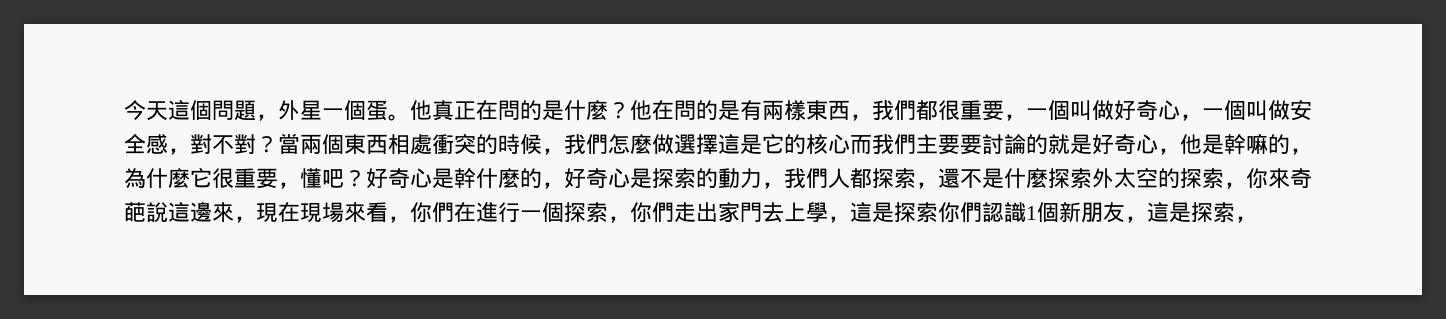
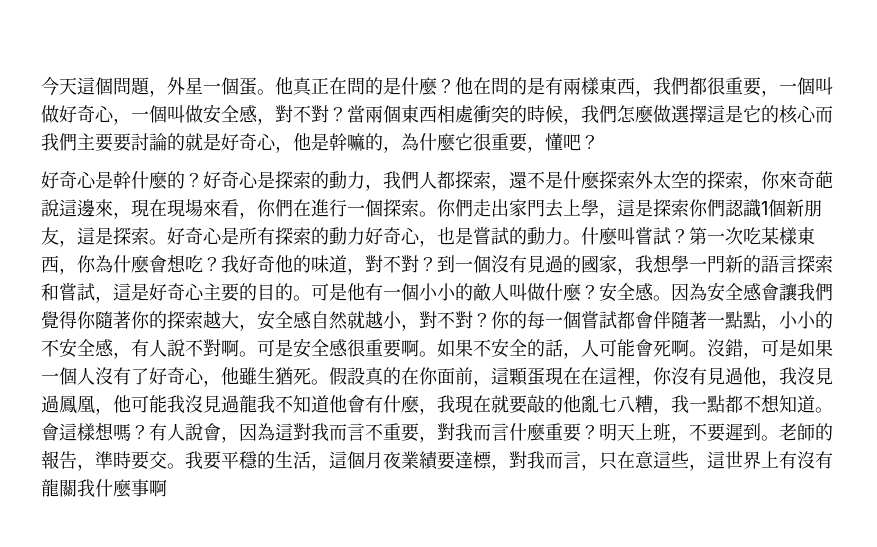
- 當兩個東西相處衝突的時候，我們怎麼做選擇這是它的核心而我們主要要討論的就是好奇心，他是幹嘛的，為什麼它很重要，懂吧？好奇心是幹什麼的，好奇心是探索的動力，我們人都探索，還不是什麼探索外太空的探索，你來奇葩說這邊來，現在現場來看，你們在進行一個探索，你們走出家門去上學，這是探索你們認識1個新朋友，這是探索，
+ 當兩個東西相處衝突的時候，我們怎麼做選擇這是它的核心而我們主要要討論的就是好奇心，他是幹嘛的，為什麼它很重要，懂吧？
+ 好奇心是幹什麼的？好奇心是探索的動力，我們人都探索，還不是什麼探索外太空的探索，你來奇葩說這邊來，現在現場來看，你們在進行一個探索。你們走出家門去上學，這是探索你們認識1個新朋友，這是探索。好奇心是所有探索的動力好奇心，也是嘗試的動力。什麼叫嘗試？第一次吃某樣東西，你為什麼會想吃？我好奇他的味道，對不對？到一個沒有見過的國家，我想學一門新的語言探索和嘗試，這是好奇心主要的目的。可是他有一個小小的敵人叫做什麼？安全感。因為安全感會讓我們覺得你隨著你的探索越大，安全感自然就越小，對不對？你的每一個嘗試都會伴隨著一點點，小小的不安全感，有人說不對啊。可是安全感很重要啊。如果不安全的話，人可能會死啊。沒錯，可是如果一個人沒有了好奇心，他雖生猶死。假設真的在你面前，這顆蛋現在在這裡，你沒有見過他，我沒見過鳳凰，他可能我沒見過龍我不知道他會有什麼，我現在就要敲的他亂七八糟，我一點都不想知道。會這樣想嗎？有人說會，因為這對我而言不重要，對我而言什麼重要？明天上班，不要遲到。老師的報告，準時要交。我要平穩的生活，這個月夜業績要達標，對我而言，只在意這些，這世界上有沒有龍關我什麼事啊

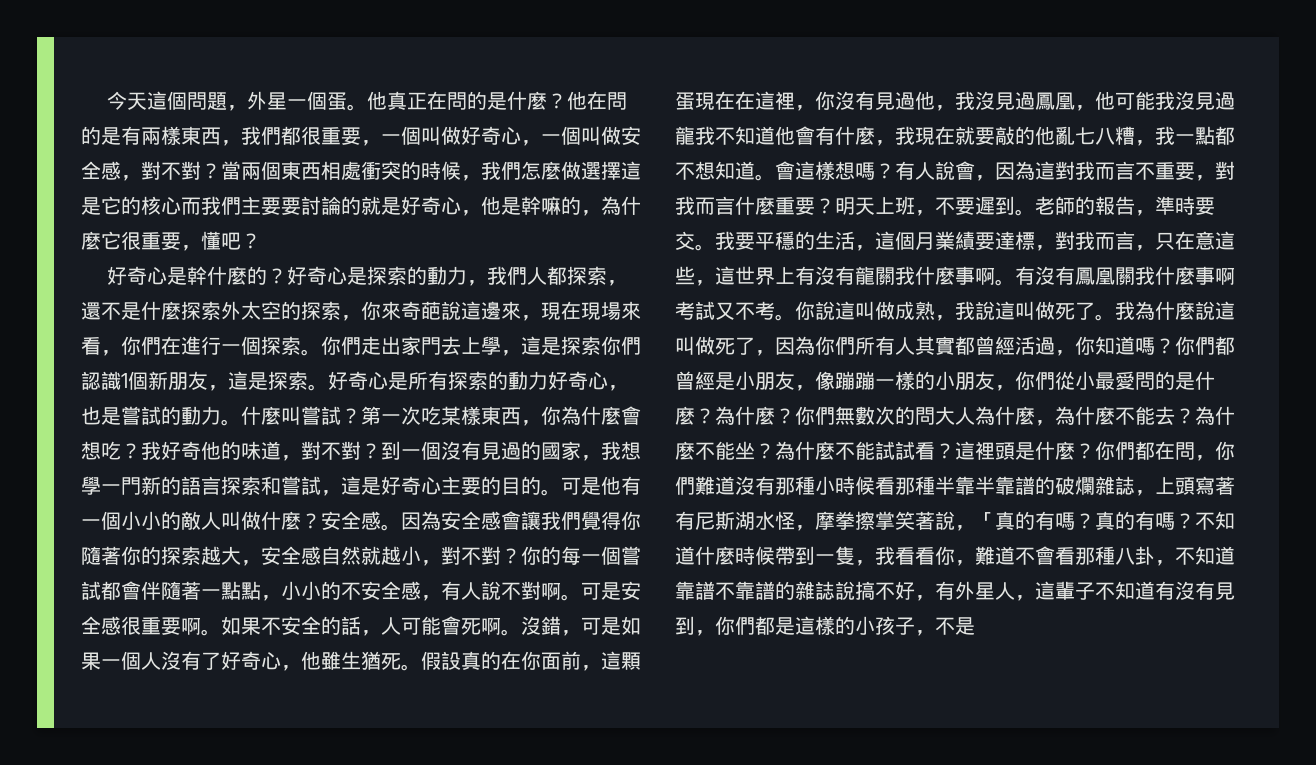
- 我要平穩的生活，這個月夜業績要達標，對我而言，只在意這些，這世界上有沒有龍關我什麼事啊
+ 我要平穩的生活，這個月業績要達標，對我而言，只在意這些，這世界上有沒有龍關我什麼事啊。有沒有鳳凰關我什麼事啊考試又不考。你說這叫做成熟，我說這叫做死了。我為什麼說這叫做死了，因為你們所有人其實都曾經活過，你知道嗎？你們都曾經是小朋友，像蹦蹦一樣的小朋友，你們從小最愛問的是什麼？為什麼？你們無數次的問大人為什麼，為什麼不能去？為什麼不能坐？為什麼不能試試看？這裡頭是什麼？你們都在問，你們難道沒有那種小時候看那種半靠半靠譜的破爛雜誌，上頭寫著有尼斯湖水怪，摩拳擦掌笑著說，「真的有嗎？真的有嗎？不知道什麼時候帶到一隻，我看看你，難道不會看那種八卦，不知道靠譜不靠譜的雜誌說搞不好，有外星人，這輩子不知道有沒有見到，你們都是這樣的小孩子，不是

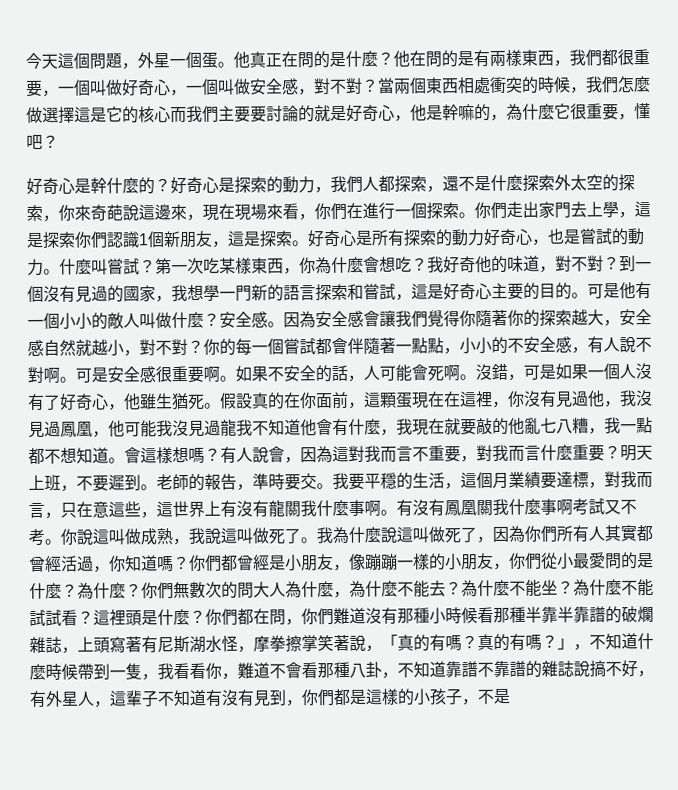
- 真的有嗎？不知道什麼時候帶到一隻，我看看你，難道不會看那種八卦，不知道靠譜不靠譜的雜誌說搞不好，有外星人，這輩子不知道有沒有見到，你們都是這樣的小孩子，不是
+ 真的有嗎？」，不知道什麼時候帶到一隻，我看看你，難道不會看那種八卦，不知道靠譜不靠譜的雜誌說搞不好，有外星人，這輩子不知道有沒有見到，你們都是這樣的小孩子，不是

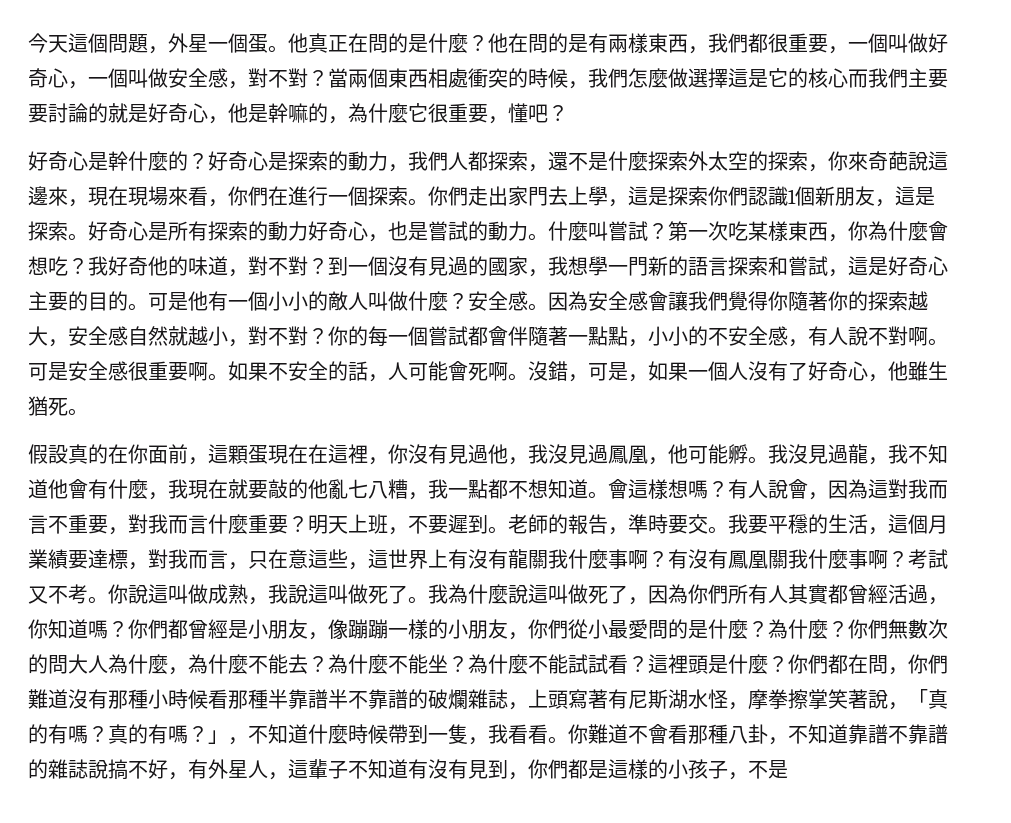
- 沒錯，可是如果一個人沒有了好奇心，他雖生猶死。假設真的在你面前，這顆蛋現在在這裡，你沒有見過他，我沒見過鳳凰，他可能我沒見過龍我不知道他會有什麼，我現在就要敲的他亂七八糟，我一點都不想知道。
+ 沒錯，可是，如果一個人沒有了好奇心，他雖生猶死。
+ 假設真的在你面前，這顆蛋現在在這裡，你沒有見過他，我沒見過鳳凰，他可能孵。我沒見過龍，我不知道他會有什麼，我現在就要敲的他亂七八糟，我一點都不想知道。
- 我要平穩的生活，這個月業績要達標，對我而言，只在意這些，這世界上有沒有龍關我什麼事啊。
+ 我要平穩的生活，這個月業績要達標，對我而言，只在意這些，這世界上有沒有龍關我什麼事啊？
- 有沒有鳳凰關我什麼事啊考試又不考。
+ 有沒有鳳凰關我什麼事啊？考試又不考。
- 你們都在問，你們難道沒有那種小時候看那種半靠半靠譜的破爛雜誌，上頭寫著有尼斯湖水怪，摩拳擦掌笑著說，「真的有嗎？
+ 你們都在問，你們難道沒有那種小時候看那種半靠譜半不靠譜的破爛雜誌，上頭寫著有尼斯湖水怪，摩拳擦掌笑著說，「真的有嗎？
- 真的有嗎？」，不知道什麼時候帶到一隻，我看看你，難道不會看那種八卦，不知道靠譜不靠譜的雜誌說搞不好，有外星人，這輩子不知道有沒有見到，你們都是這樣的小孩子，不是
+ 真的有嗎？」，不知道什麼時候帶到一隻，我看看。你難道不會看那種八卦，不知道靠譜不靠譜的雜誌說搞不好，有外星人，這輩子不知道有沒有見到，你們都是這樣的小孩子，不是

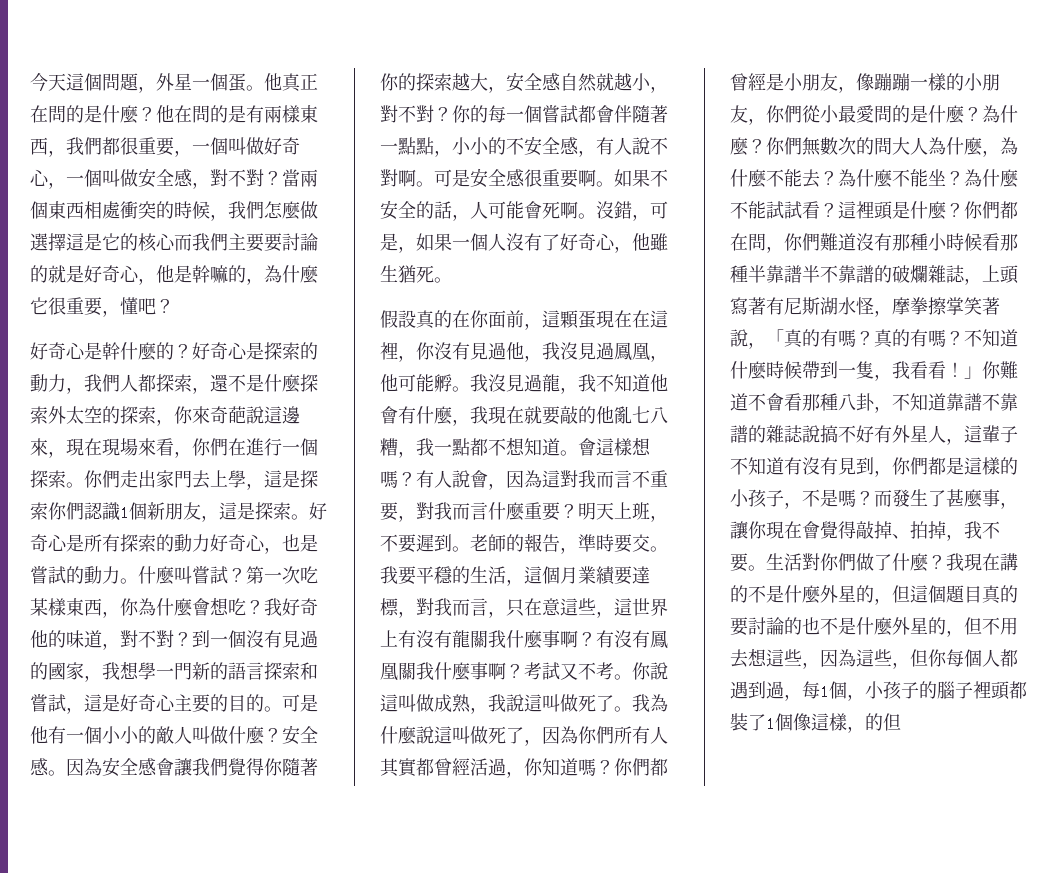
- 真的有嗎？」，不知道什麼時候帶到一隻，我看看。你難道不會看那種八卦，不知道靠譜不靠譜的雜誌說搞不好，有外星人，這輩子不知道有沒有見到，你們都是這樣的小孩子，不是
+ 真的有嗎？不知道什麼時候帶到一隻，我看看！」你難道不會看那種八卦，不知道靠譜不靠譜的雜誌說搞不好有外星人，這輩子不知道有沒有見到，你們都是這樣的小孩子，不是嗎？而發生了甚麼事，讓你現在會覺得敲掉、拍掉，我不要。生活對你們做了什麼？我現在講的不是什麼外星的，但這個題目真的要討論的也不是什麼外星的，但不用去想這些，因為這些，但你每個人都遇到過，每1個，小孩子的腦子裡頭都裝了1個像這樣，的但

